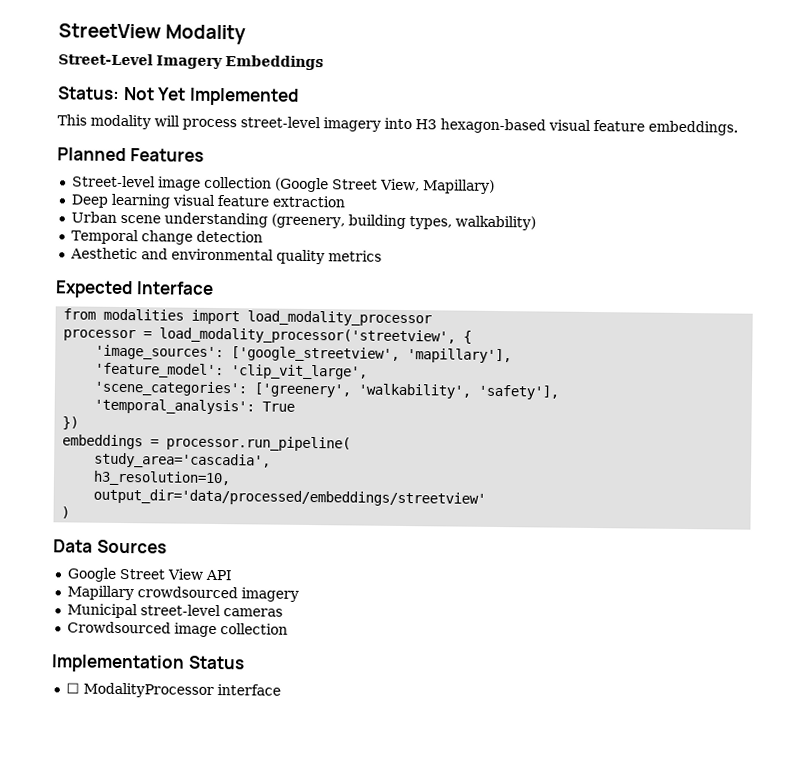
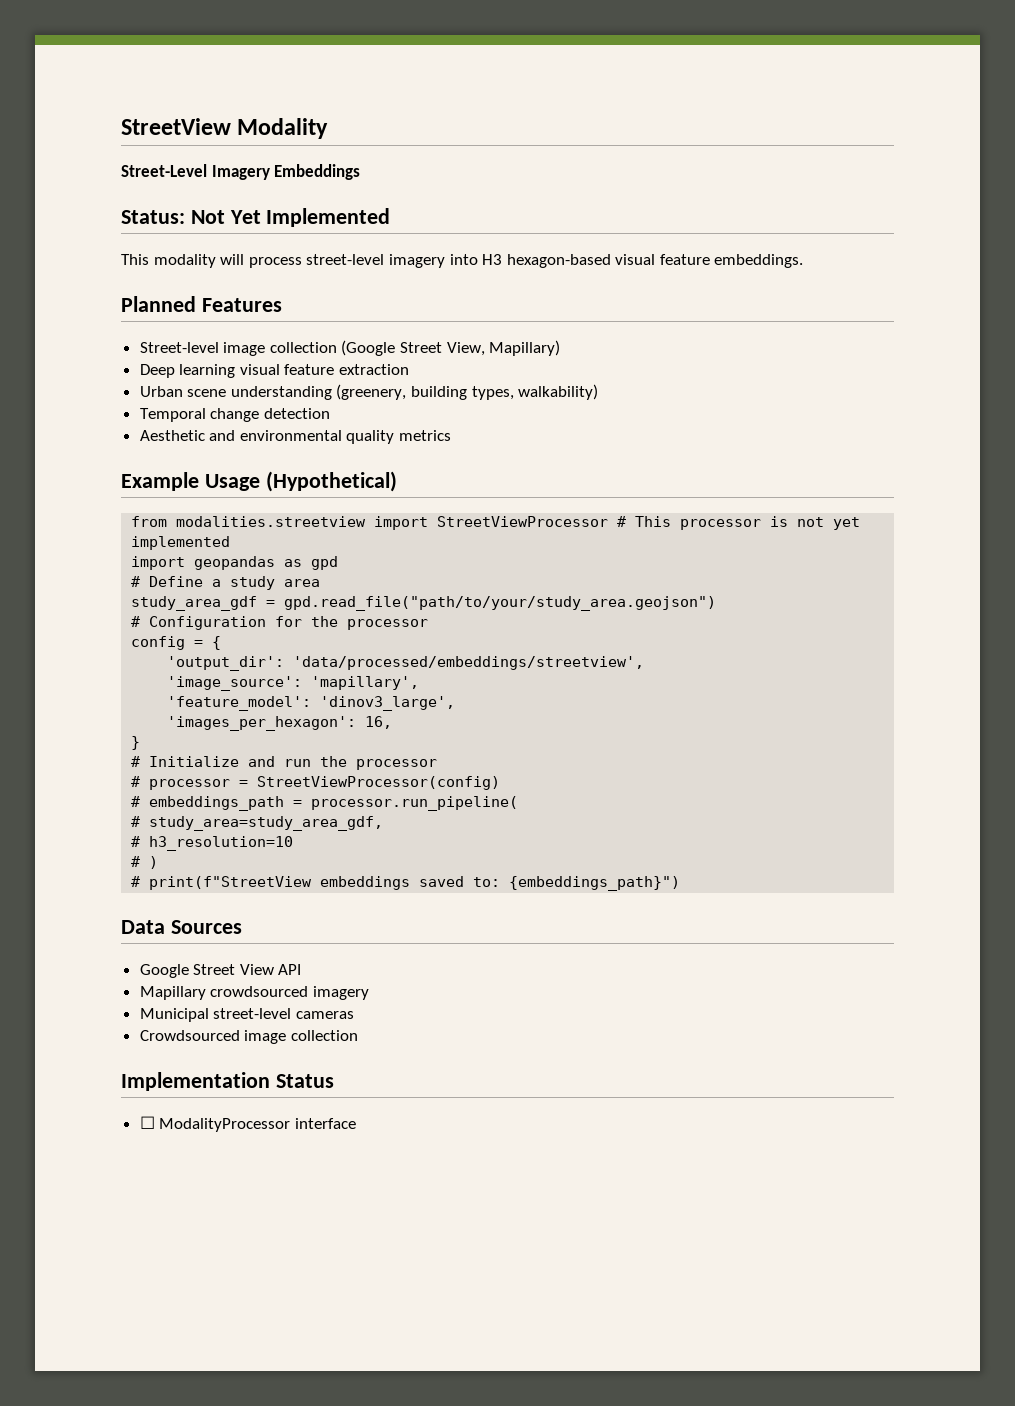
- Expected Interface
- from modalities import load_modality_processor
- processor = load_modality_processor('streetview', {
- 'image_sources': ['google_streetview', 'mapillary'],
- 'feature_model': 'clip_vit_large',
- 'scene_categories': ['greenery', 'walkability', 'safety'],
- 'temporal_analysis': True
- })
- embeddings = processor.run_pipeline(
- study_area='cascadia',
- h3_resolution=10,
- output_dir='data/processed/embeddings/streetview'
- )
+ Example Usage (Hypothetical)
+ from modalities.streetview import StreetViewProcessor # This processor is not yet implemented
+ import geopandas as gpd
+ # Define a study area
+ study_area_gdf = gpd.read_file("path/to/your/study_area.geojson")
+ # Configuration for the processor
+ config = {
+ 'output_dir': 'data/processed/embeddings/streetview',
+ 'image_source': 'mapillary',
+ 'feature_model': 'dinov3_large',
+ 'images_per_hexagon': 16,
+ }
+ # Initialize and run the processor
+ # processor = StreetViewProcessor(config)
+ # embeddings_path = processor.run_pipeline(
+ # study_area=study_area_gdf,
+ # h3_resolution=10
+ # )
+ # print(f"StreetView embeddings saved to: {embeddings_path}")

